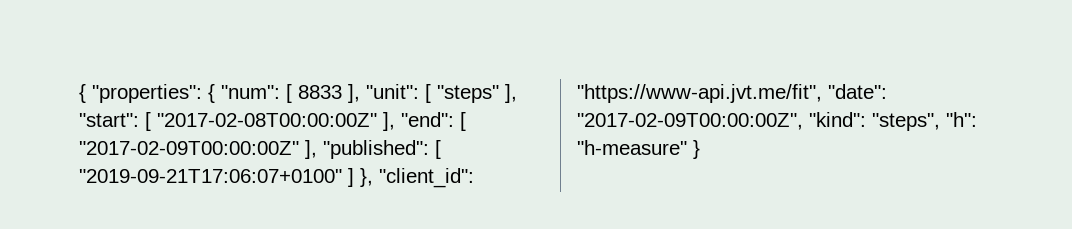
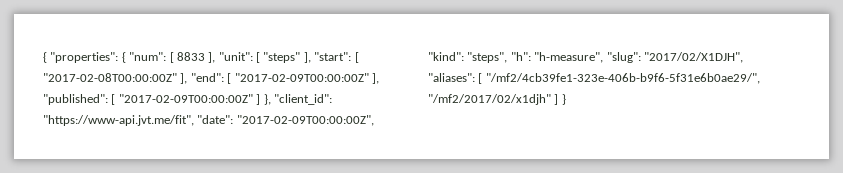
- { "properties": { "num": [ 8833 ], "unit": [ "steps" ], "start": [ "2017-02-08T00:00:00Z" ], "end": [ "2017-02-09T00:00:00Z" ], "published": [ "2019-09-21T17:06:07+0100" ] }, "client_id": "https://www-api.jvt.me/fit", "date": "2017-02-09T00:00:00Z", "kind": "steps", "h": "h-measure" }
+ { "properties": { "num": [ 8833 ], "unit": [ "steps" ], "start": [ "2017-02-08T00:00:00Z" ], "end": [ "2017-02-09T00:00:00Z" ], "published": [ "2017-02-09T00:00:00Z" ] }, "client_id": "https://www-api.jvt.me/fit", "date": "2017-02-09T00:00:00Z", "kind": "steps", "h": "h-measure", "slug": "2017/02/X1DJH", "aliases": [ "/mf2/4cb39fe1-323e-406b-b9f6-5f31e6b0ae29/", "/mf2/2017/02/x1djh" ] }

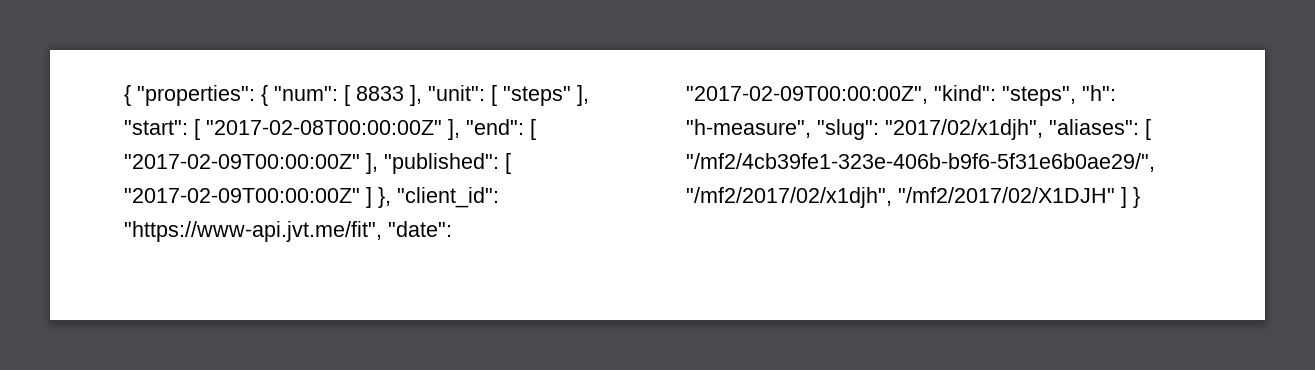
- { "properties": { "num": [ 8833 ], "unit": [ "steps" ], "start": [ "2017-02-08T00:00:00Z" ], "end": [ "2017-02-09T00:00:00Z" ], "published": [ "2017-02-09T00:00:00Z" ] }, "client_id": "https://www-api.jvt.me/fit", "date": "2017-02-09T00:00:00Z", "kind": "steps", "h": "h-measure", "slug": "2017/02/X1DJH", "aliases": [ "/mf2/4cb39fe1-323e-406b-b9f6-5f31e6b0ae29/", "/mf2/2017/02/x1djh" ] }
+ { "properties": { "num": [ 8833 ], "unit": [ "steps" ], "start": [ "2017-02-08T00:00:00Z" ], "end": [ "2017-02-09T00:00:00Z" ], "published": [ "2017-02-09T00:00:00Z" ] }, "client_id": "https://www-api.jvt.me/fit", "date": "2017-02-09T00:00:00Z", "kind": "steps", "h": "h-measure", "slug": "2017/02/x1djh", "aliases": [ "/mf2/4cb39fe1-323e-406b-b9f6-5f31e6b0ae29/", "/mf2/2017/02/x1djh", "/mf2/2017/02/X1DJH" ] }

